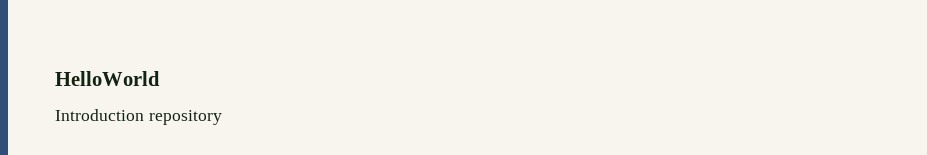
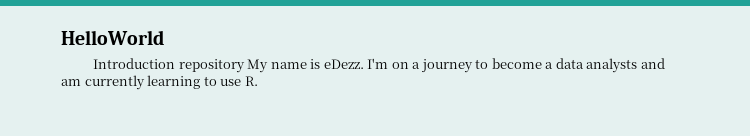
- Introduction repository
+ Introduction repository My name is eDezz. I'm on a journey to become a data analysts and am currently learning to use R.

